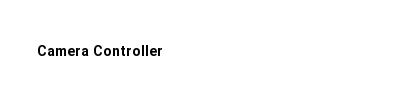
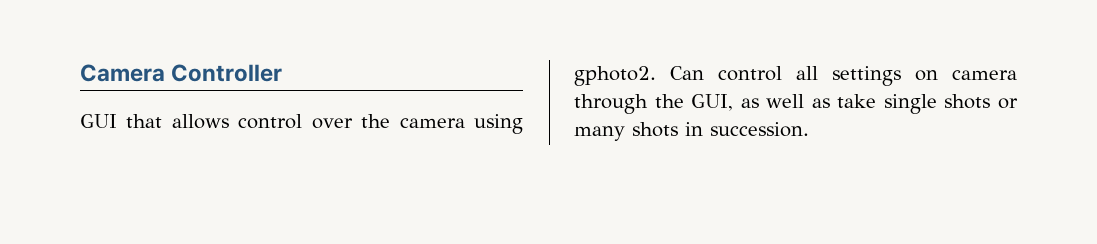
+ GUI that allows control over the camera using gphoto2. Can control all settings on camera through the GUI, as well as take single shots or many shots in succession.

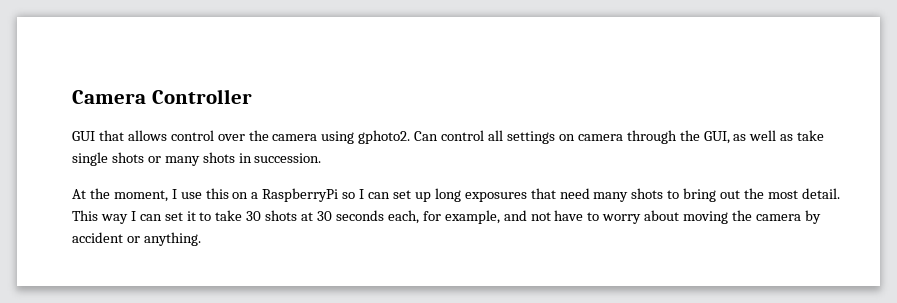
+ At the moment, I use this on a RaspberryPi so I can set up long exposures that need many shots to bring out the most detail. This way I can set it to take 30 shots at 30 seconds each, for example, and not have to worry about moving the camera by accident or anything.

